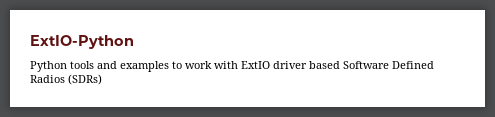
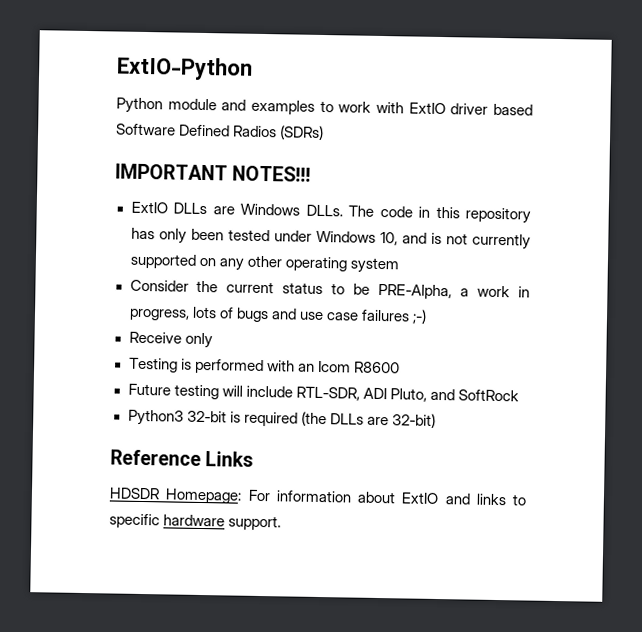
- Python tools and examples to work with ExtIO driver based Software Defined Radios (SDRs)
+ Python module and examples to work with ExtIO driver based Software Defined Radios (SDRs)
+ IMPORTANT NOTES!!!
+ ExtIO DLLs are Windows DLLs. The code in this repository has only been tested under Windows 10, and is not currently supported on any other operating system
+ Consider the current status to be PRE-Alpha, a work in progress, lots of bugs and use case failures ;-)
+ Receive only
+ Testing is performed with an Icom R8600
+ Future testing will include RTL-SDR, ADI Pluto, and SoftRock
+ Python3 32-bit is required (the DLLs are 32-bit)
+ Reference Links
+ HDSDR Homepage: For information about ExtIO and links to specific hardware support.

